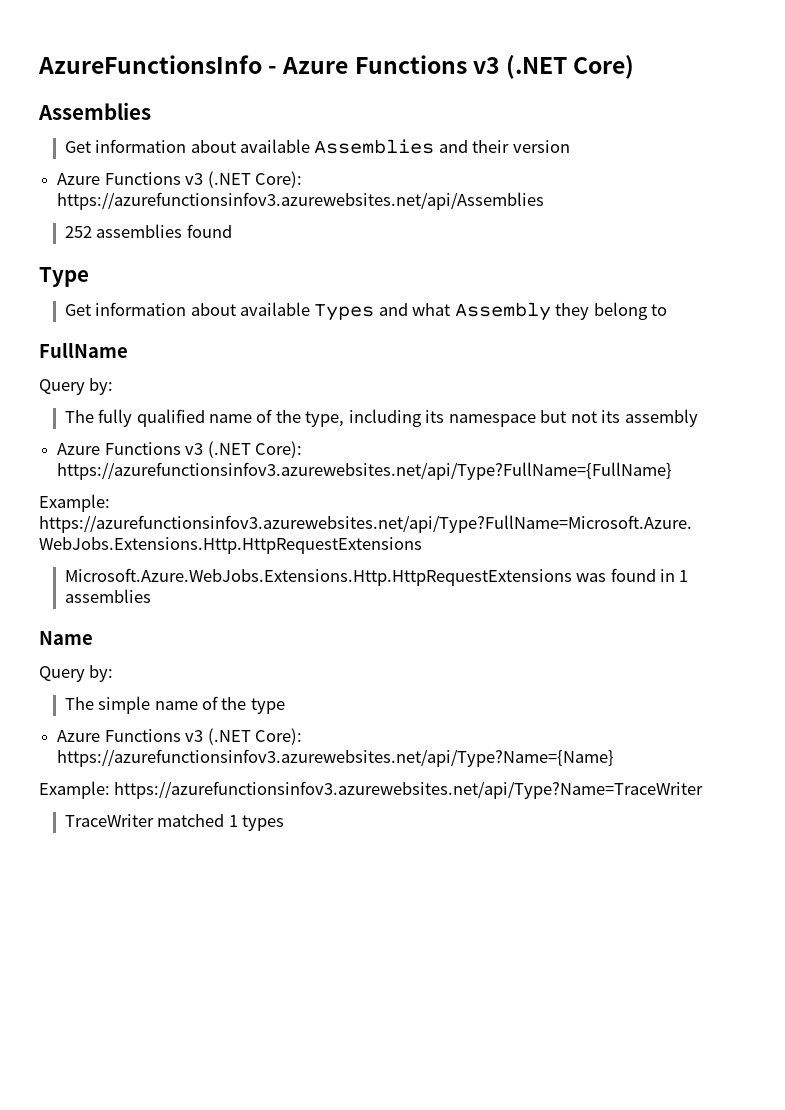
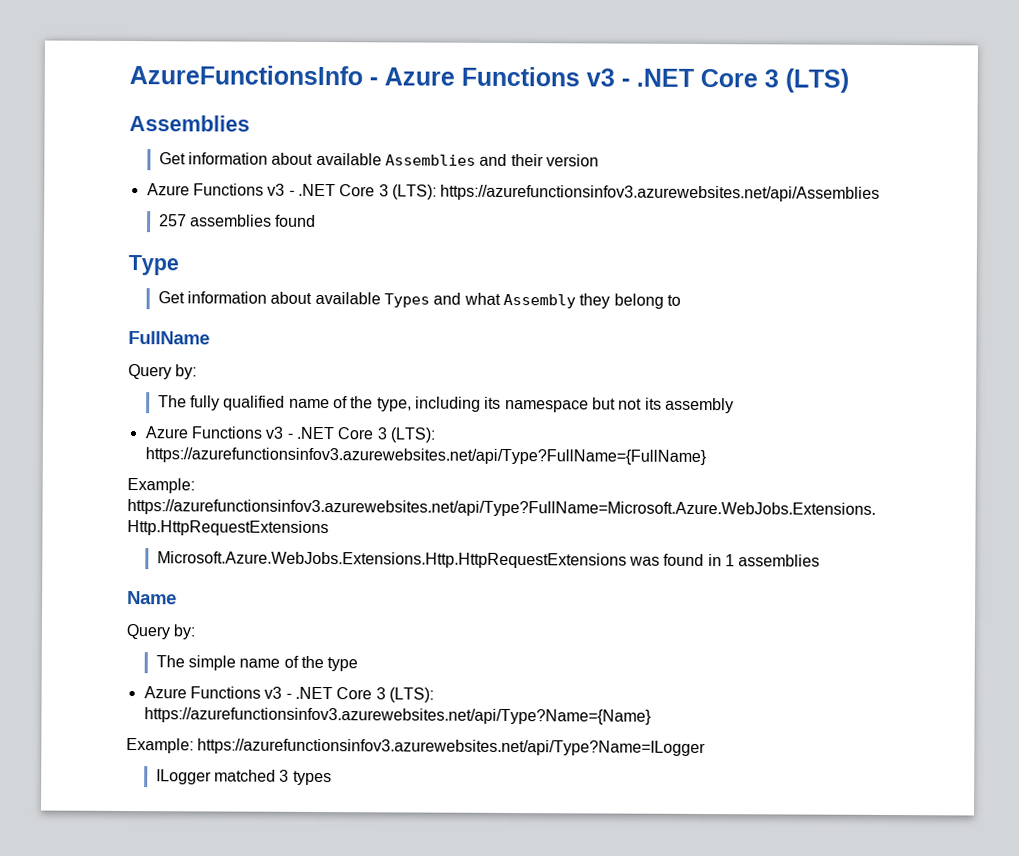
- AzureFunctionsInfo - Azure Functions v3 (.NET Core)
+ AzureFunctionsInfo - Azure Functions v3 - .NET Core 3 (LTS)
- Azure Functions v3 (.NET Core): https://azurefunctionsinfov3.azurewebsites.net/api/Assemblies
+ Azure Functions v3 - .NET Core 3 (LTS): https://azurefunctionsinfov3.azurewebsites.net/api/Assemblies
- 252 assemblies found
+ 257 assemblies found
- Azure Functions v3 (.NET Core): https://azurefunctionsinfov3.azurewebsites.net/api/Type?FullName={FullName}
+ Azure Functions v3 - .NET Core 3 (LTS): https://azurefunctionsinfov3.azurewebsites.net/api/Type?FullName={FullName}
- Azure Functions v3 (.NET Core): https://azurefunctionsinfov3.azurewebsites.net/api/Type?Name={Name}
- Example: https://azurefunctionsinfov3.azurewebsites.net/api/Type?Name=TraceWriter
- TraceWriter matched 1 types
+ Azure Functions v3 - .NET Core 3 (LTS): https://azurefunctionsinfov3.azurewebsites.net/api/Type?Name={Name}
+ Example: https://azurefunctionsinfov3.azurewebsites.net/api/Type?Name=ILogger
+ ILogger matched 3 types

